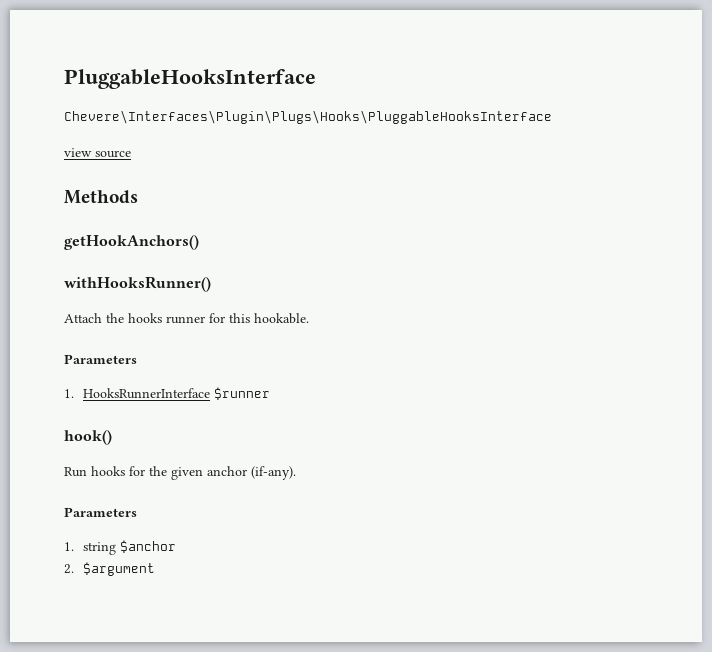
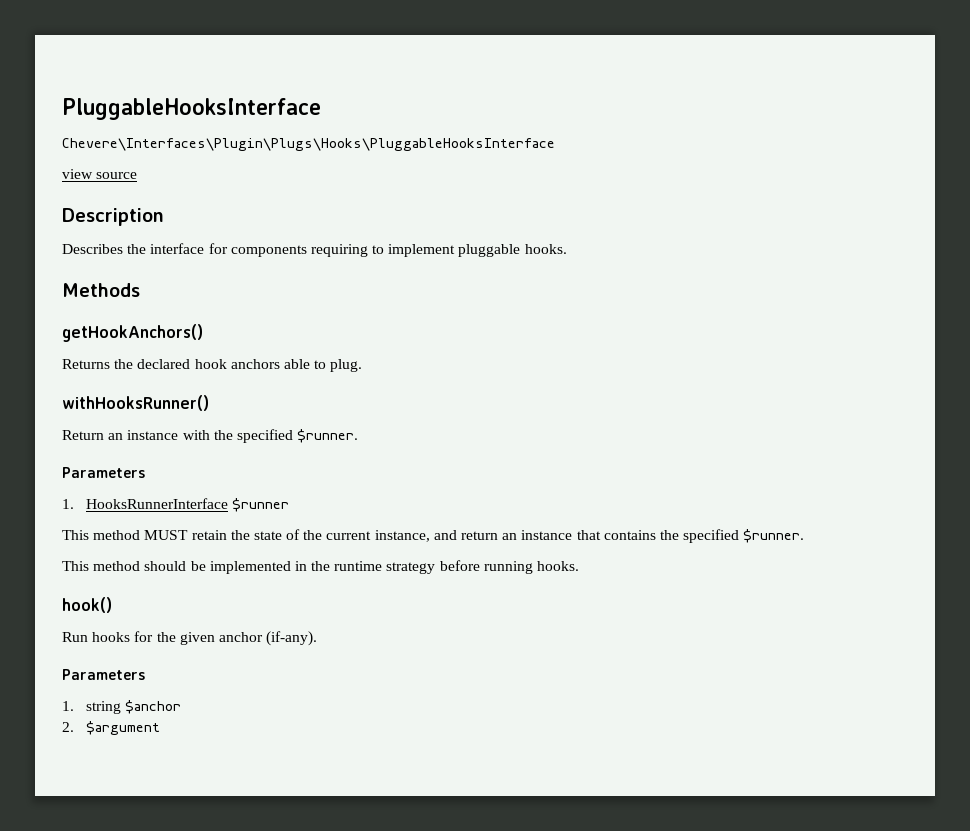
+ Description
+ Describes the interface for components requiring to implement pluggable hooks.
  Methods
  getHookAnchors()
+ Returns the declared hook anchors able to plug.
  withHooksRunner()
- Attach the hooks runner for this hookable.
+ Return an instance with the specified $runner.
  Parameters
  1. HooksRunnerInterface $runner
+ This method MUST retain the state of the current instance, and return an instance that contains the specified $runner.
+ This method should be implemented in the runtime strategy before running hooks.

